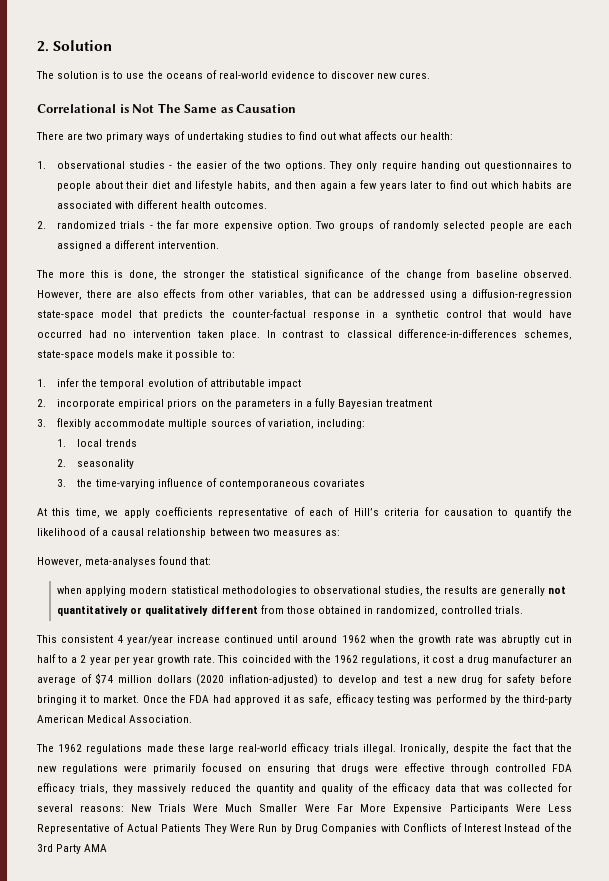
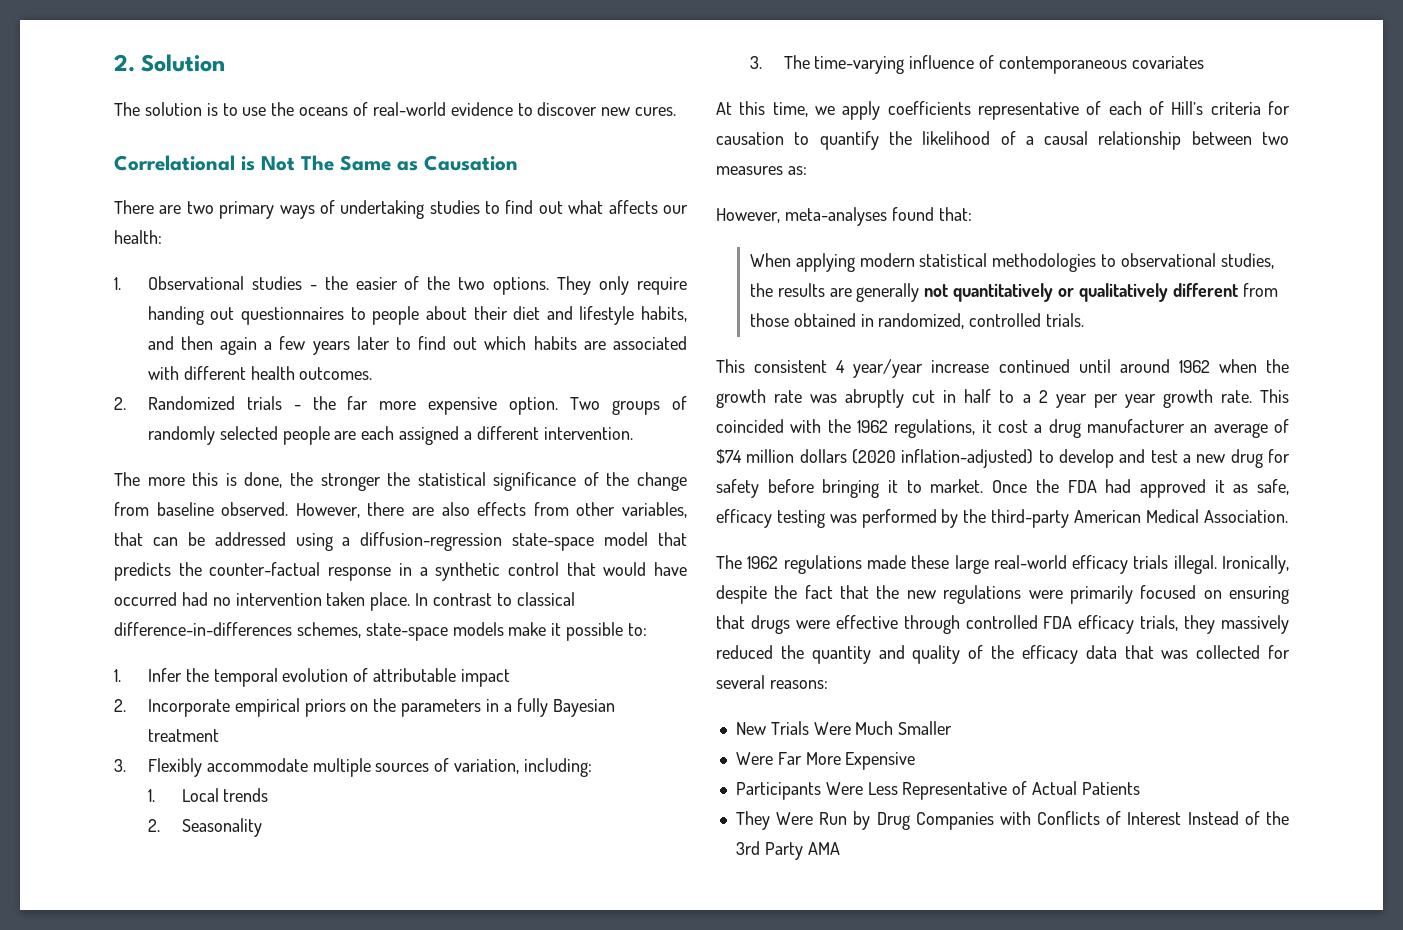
- 1. observational studies - the easier of the two options.
+ 1. Observational studies - the easier of the two options.
- 2. randomized trials - the far more expensive option.
+ 2. Randomized trials - the far more expensive option.
- 1. infer the temporal evolution of attributable impact
+ 1. Infer the temporal evolution of attributable impact
- 2. incorporate empirical priors on the parameters in a fully Bayesian treatment
+ 2. Incorporate empirical priors on the parameters in a fully Bayesian treatment
- 3. flexibly accommodate multiple sources of variation, including:
+ 3. Flexibly accommodate multiple sources of variation, including:
- 1. local trends
+ 1. Local trends
- 2. seasonality
- 3. the time-varying influence of contemporaneous covariates
+ 2. Seasonality
+ 3. The time-varying influence of contemporaneous covariates
- when applying modern statistical methodologies to observational studies, the results are generally not quantitatively or qualitatively different from those obtained in randomized, controlled trials.
+ When applying modern statistical methodologies to observational studies, the results are generally not quantitatively or qualitatively different from those obtained in randomized, controlled trials.
- Ironically, despite the fact that the new regulations were primarily focused on ensuring that drugs were effective through controlled FDA efficacy trials, they massively reduced the quantity and quality of the efficacy data that was collected for several reasons: New Trials Were Much Smaller Were Far More Expensive Participants Were Less Representative of Actual Patients They Were Run by Drug Companies with Conflicts of Interest Instead of the 3rd Party AMA
+ Ironically, despite the fact that the new regulations were primarily focused on ensuring that drugs were effective through controlled FDA efficacy trials, they massively reduced the quantity and quality of the efficacy data that was collected for several reasons:
+ New Trials Were Much Smaller
+ Were Far More Expensive
+ Participants Were Less Representative of Actual Patients
+ They Were Run by Drug Companies with Conflicts of Interest Instead of the 3rd Party AMA

